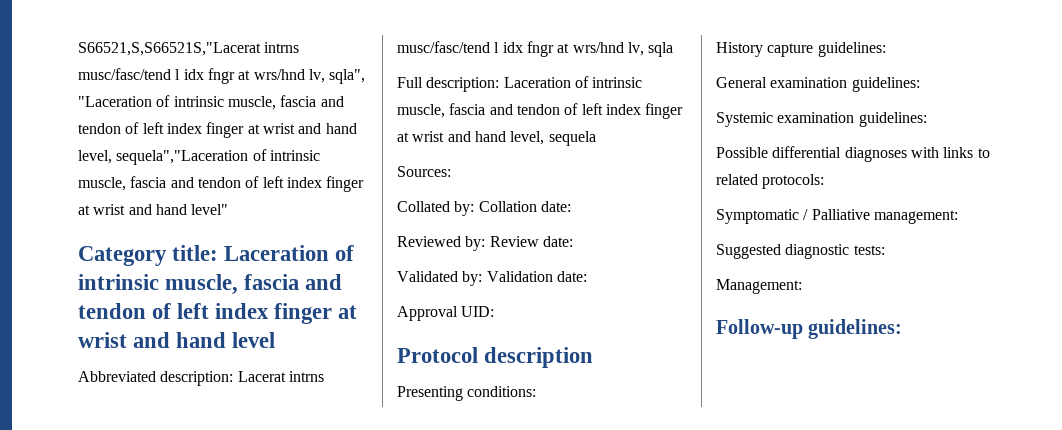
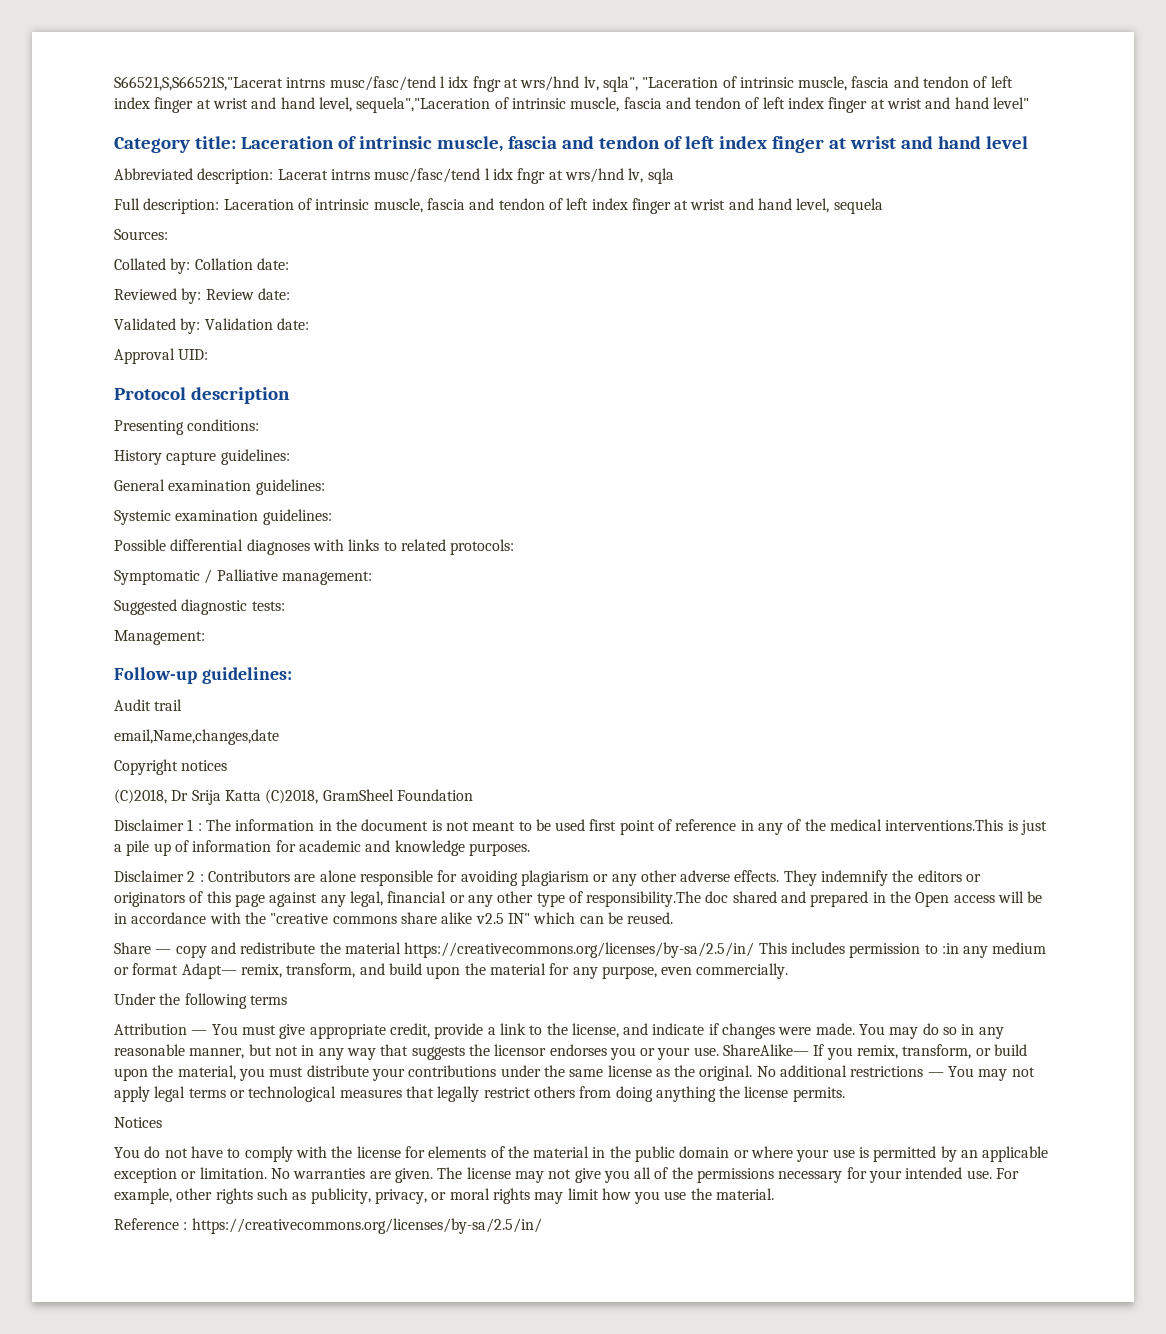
+ Audit trail
+ email,Name,changes,date
+ Copyright notices
+ (C)2018, Dr Srija Katta (C)2018, GramSheel Foundation
+ Disclaimer 1 : The information in the document is not meant to be used first point of reference in any of the medical interventions.This is just a pile up of information for academic and knowledge purposes.
+ Disclaimer 2 : Contributors are alone responsible for avoiding plagiarism or any other adverse effects. They indemnify the editors or originators of this page against any legal, financial or any other type of responsibility.The doc shared and prepared in the Open access will be in accordance with the "creative commons share alike v2.5 IN" which can be reused.
+ Share — copy and redistribute the material https://creativecommons.org/licenses/by-sa/2.5/in/ This includes permission to :in any medium or format Adapt— remix, transform, and build upon the material for any purpose, even commercially.
+ Under the following terms
+ Attribution — You must give appropriate credit, provide a link to the license, and indicate if changes were made. You may do so in any reasonable manner, but not in any way that suggests the licensor endorses you or your use. ShareAlike— If you remix, transform, or build upon the material, you must distribute your contributions under the same license as the original. No additional restrictions — You may not apply legal terms or technological measures that legally restrict others from doing anything the license permits.
+ Notices
+ You do not have to comply with the license for elements of the material in the public domain or where your use is permitted by an applicable exception or limitation. No warranties are given. The license may not give you all of the permissions necessary for your intended use. For example, other rights such as publicity, privacy, or moral rights may limit how you use the material.
+ Reference : https://creativecommons.org/licenses/by-sa/2.5/in/

